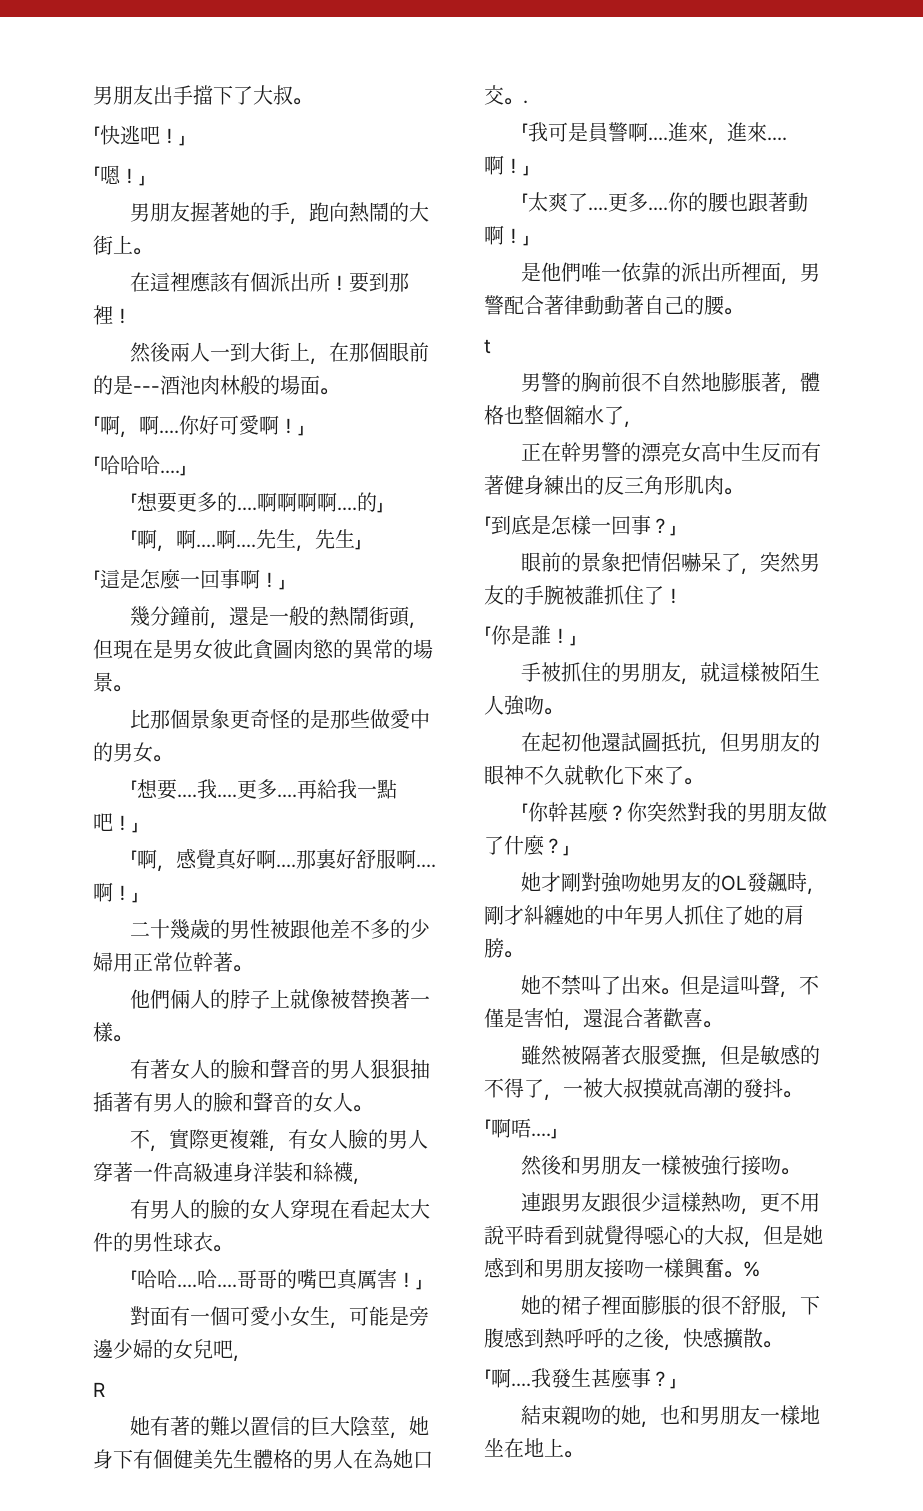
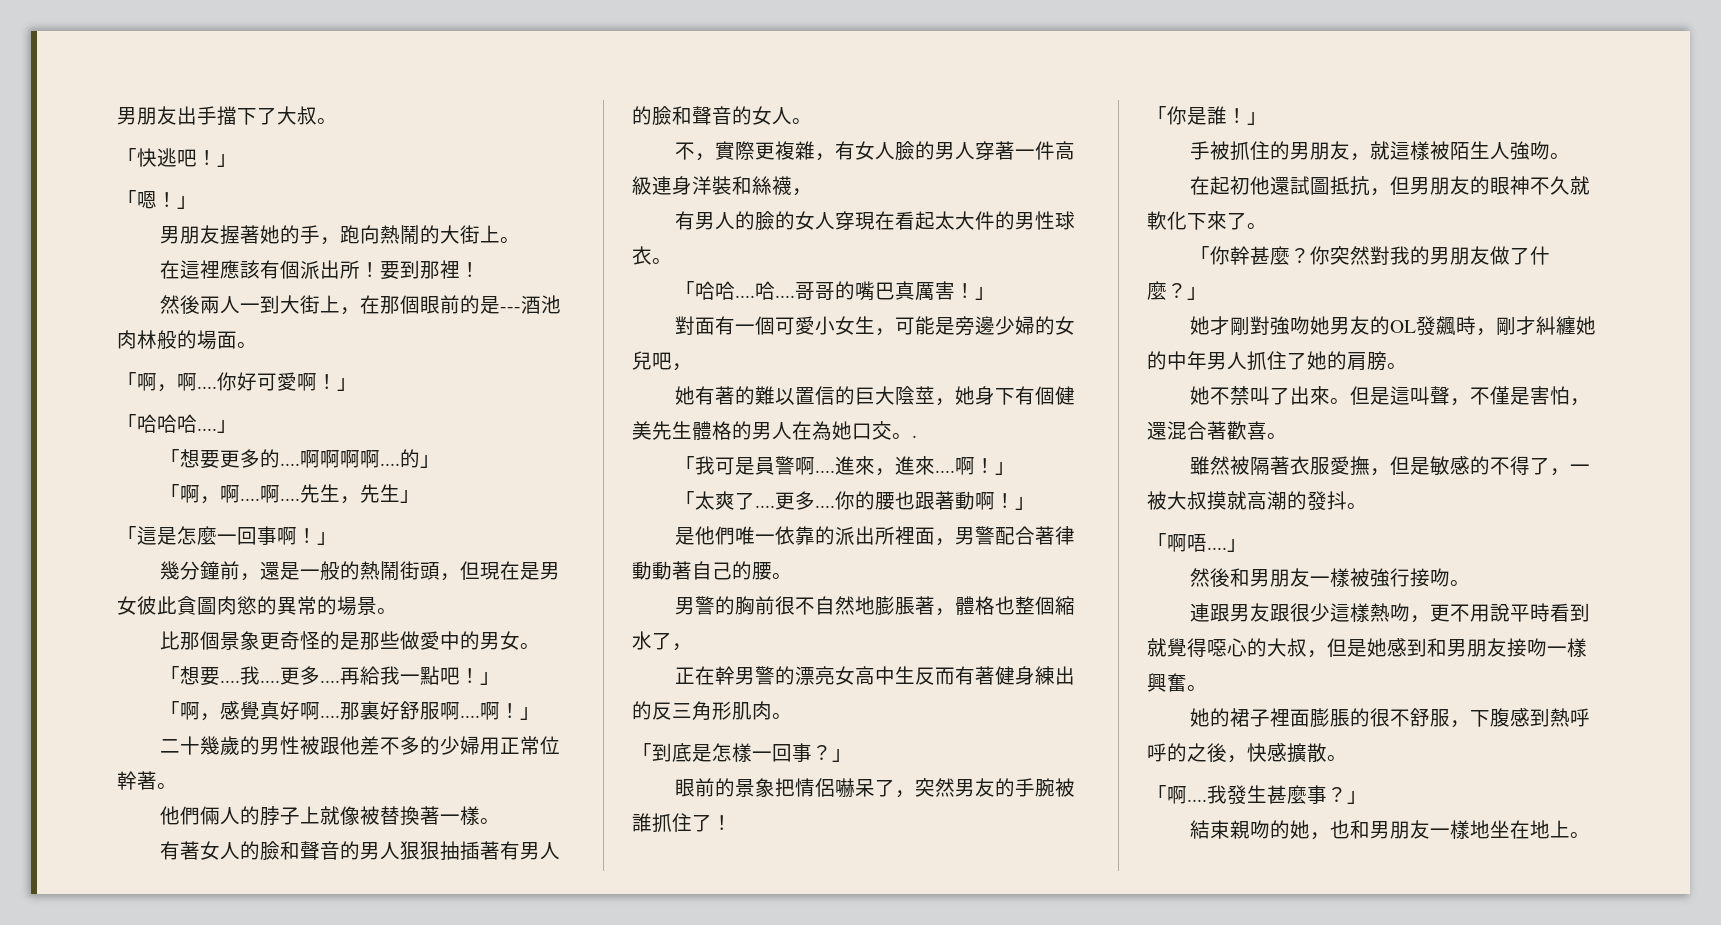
- R
- t
- %

